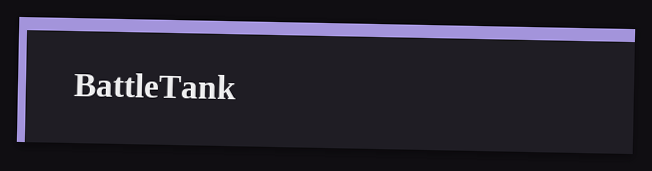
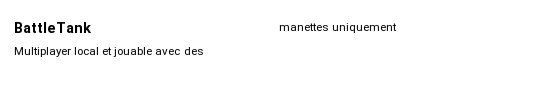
+ Multiplayer local et jouable avec des manettes uniquement

